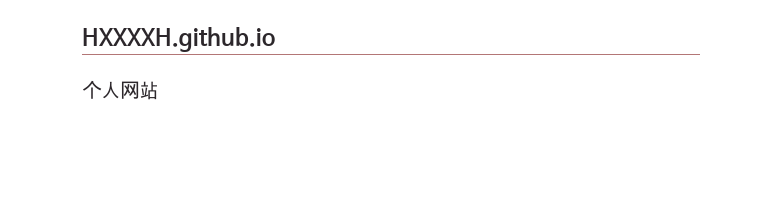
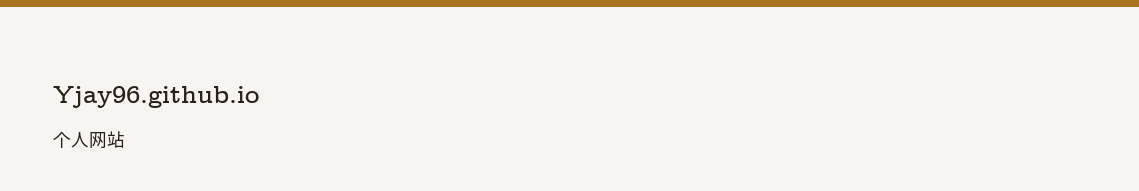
- HXXXXH.github.io
+ Yjay96.github.io

